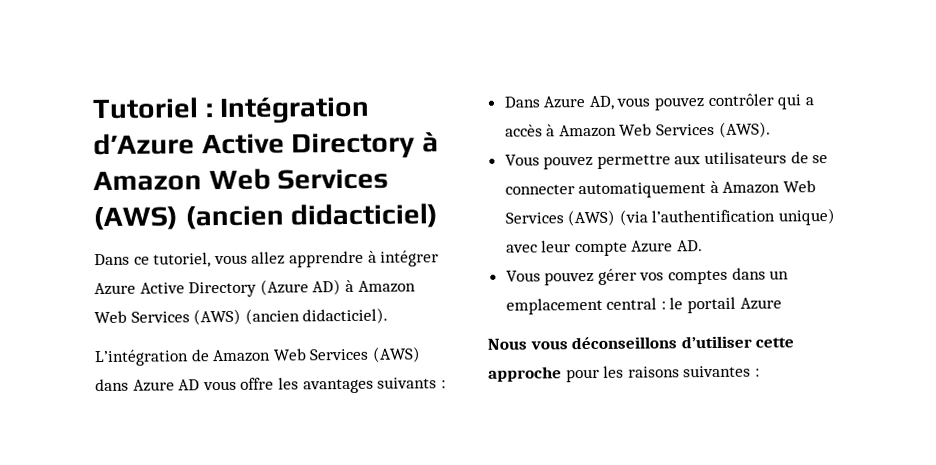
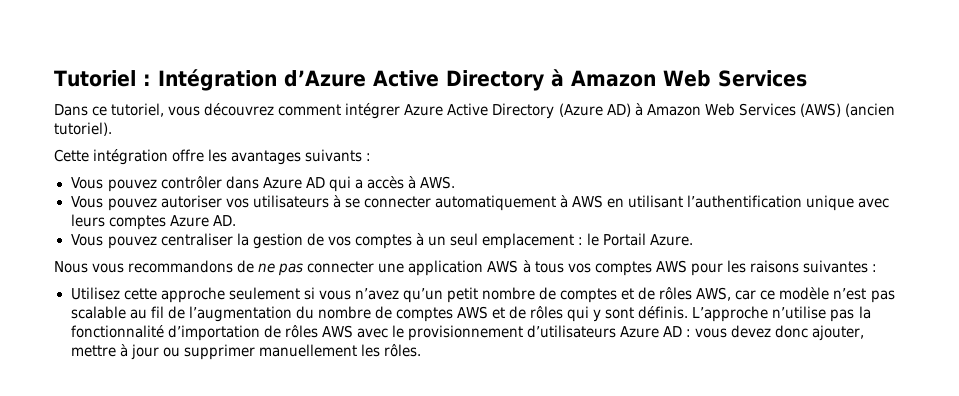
- Tutoriel : Intégration d’Azure Active Directory à Amazon Web Services (AWS) (ancien didacticiel)
+ Tutoriel : Intégration d’Azure Active Directory à Amazon Web Services
- Dans ce tutoriel, vous allez apprendre à intégrer Azure Active Directory (Azure AD) à Amazon Web Services (AWS) (ancien didacticiel).
- L’intégration de Amazon Web Services (AWS) dans Azure AD vous offre les avantages suivants :
+ Dans ce tutoriel, vous découvrez comment intégrer Azure Active Directory (Azure AD) à Amazon Web Services (AWS) (ancien tutoriel).
+ Cette intégration offre les avantages suivants :
- Dans Azure AD, vous pouvez contrôler qui a accès à Amazon Web Services (AWS).
- Vous pouvez permettre aux utilisateurs de se connecter automatiquement à Amazon Web Services (AWS) (via l’authentification unique) avec leur compte Azure AD.
- Vous pouvez gérer vos comptes dans un emplacement central : le portail Azure
- Nous vous déconseillons d’utiliser cette approche pour les raisons suivantes :
+ Vous pouvez contrôler dans Azure AD qui a accès à AWS.
+ Vous pouvez autoriser vos utilisateurs à se connecter automatiquement à AWS en utilisant l’authentification unique avec leurs comptes Azure AD.
+ Vous pouvez centraliser la gestion de vos comptes à un seul emplacement : le Portail Azure.
+ Nous vous recommandons de ne pas connecter une application AWS à tous vos comptes AWS pour les raisons suivantes :
+ Utilisez cette approche seulement si vous n’avez qu’un petit nombre de comptes et de rôles AWS, car ce modèle n’est pas scalable au fil de l’augmentation du nombre de comptes AWS et de rôles qui y sont définis. L’approche n’utilise pas la fonctionnalité d’importation de rôles AWS avec le provisionnement d’utilisateurs Azure AD : vous devez donc ajouter, mettre à jour ou supprimer manuellement les rôles.

